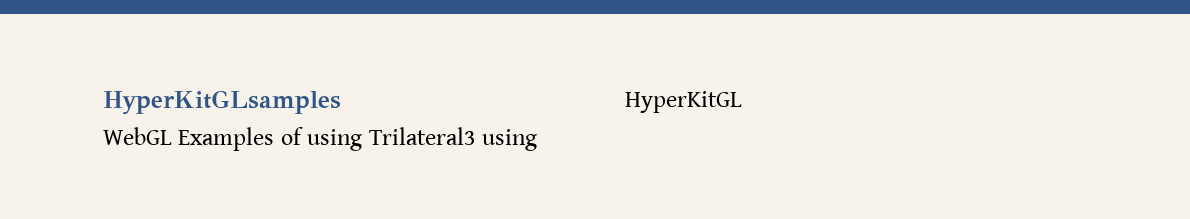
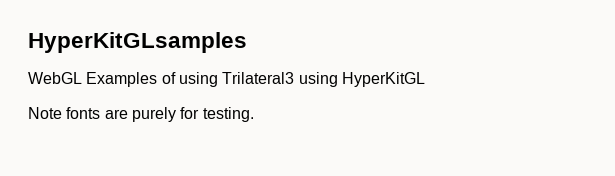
+ Note fonts are purely for testing.

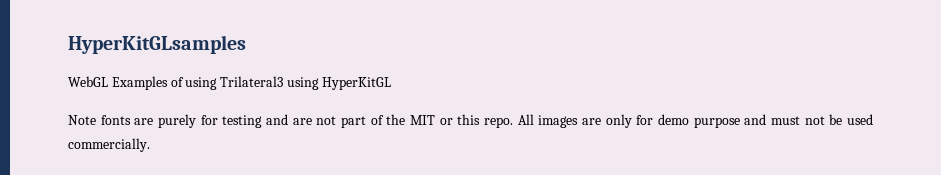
- Note fonts are purely for testing.
+ Note fonts are purely for testing and are not part of the MIT or this repo. All images are only for demo purpose and must not be used commercially.

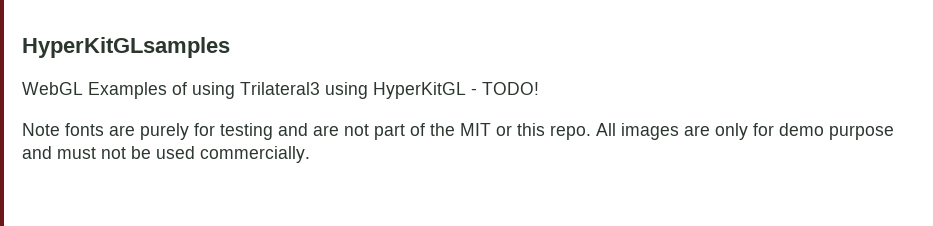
- WebGL Examples of using Trilateral3 using HyperKitGL
+ WebGL Examples of using Trilateral3 using HyperKitGL - TODO!

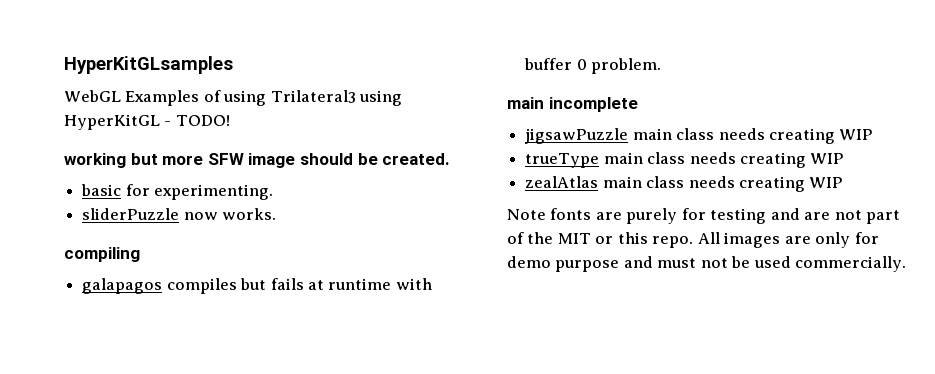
+ working but more SFW image should be created.
+ basic for experimenting.
+ sliderPuzzle now works.
+ compiling
+ galapagos compiles but fails at runtime with buffer 0 problem.
+ main incomplete
+ jigsawPuzzle main class needs creating WIP
+ trueType main class needs creating WIP
+ zealAtlas main class needs creating WIP

